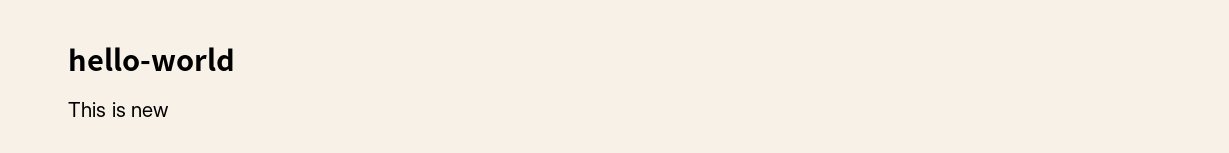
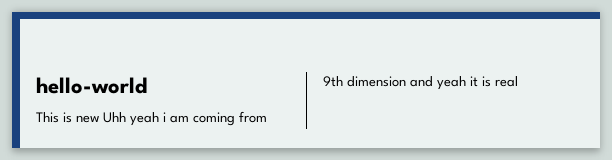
- This is new
+ This is new Uhh yeah i am coming from 9th dimension and yeah it is real

